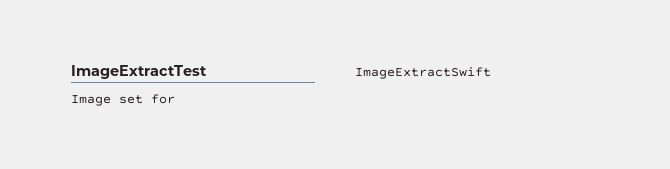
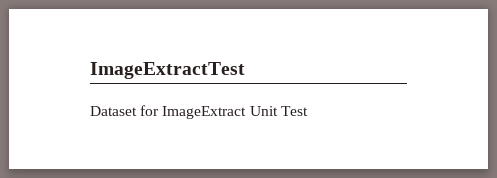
- Image set for ImageExtractSwift
+ Dataset for ImageExtract Unit Test

